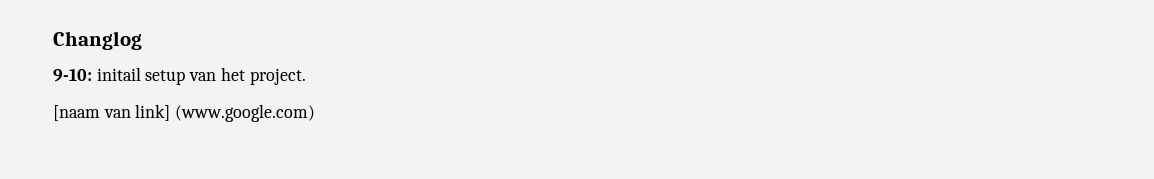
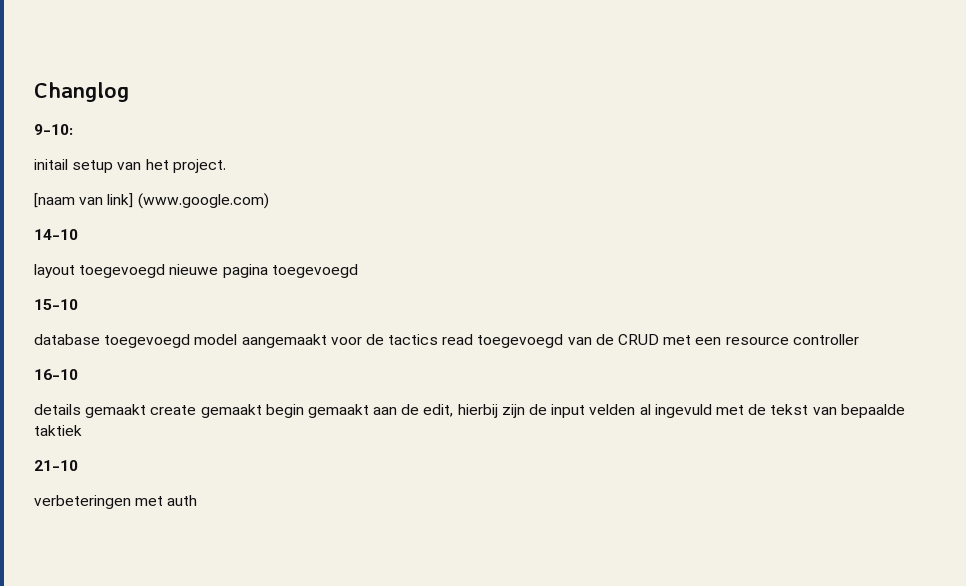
- 9-10: initail setup van het project.
+ 9-10:
+ initail setup van het project.
+ 14-10
+ layout toegevoegd nieuwe pagina toegevoegd
+ 15-10
+ database toegevoegd model aangemaakt voor de tactics read toegevoegd van de CRUD met een resource controller
+ 16-10
+ details gemaakt create gemaakt begin gemaakt aan de edit, hierbij zijn de input velden al ingevuld met de tekst van bepaalde taktiek
+ 21-10
+ verbeteringen met auth

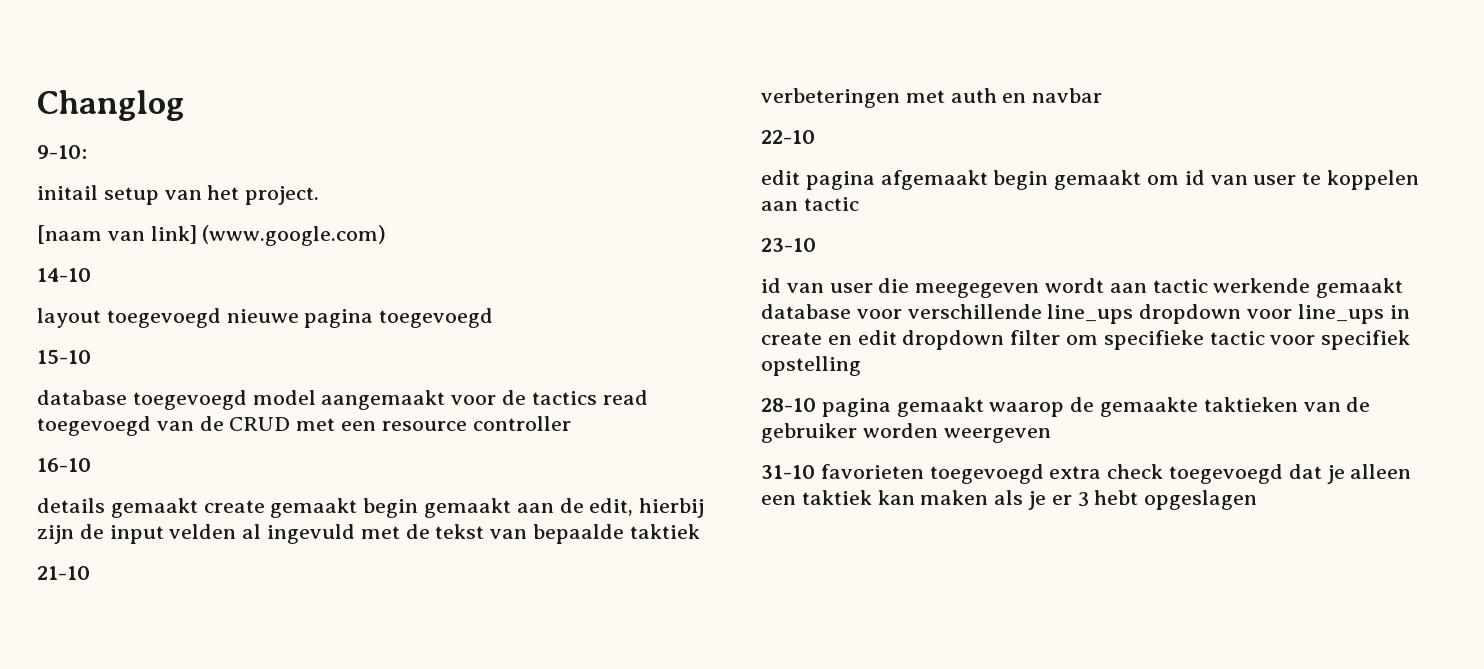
- verbeteringen met auth
+ verbeteringen met auth en navbar
+ 22-10
+ edit pagina afgemaakt begin gemaakt om id van user te koppelen aan tactic
+ 23-10
+ id van user die meegegeven wordt aan tactic werkende gemaakt database voor verschillende line_ups dropdown voor line_ups in create en edit dropdown filter om specifieke tactic voor specifiek opstelling
+ 28-10 pagina gemaakt waarop de gemaakte taktieken van de gebruiker worden weergeven
+ 31-10 favorieten toegevoegd extra check toegevoegd dat je alleen een taktiek kan maken als je er 3 hebt opgeslagen

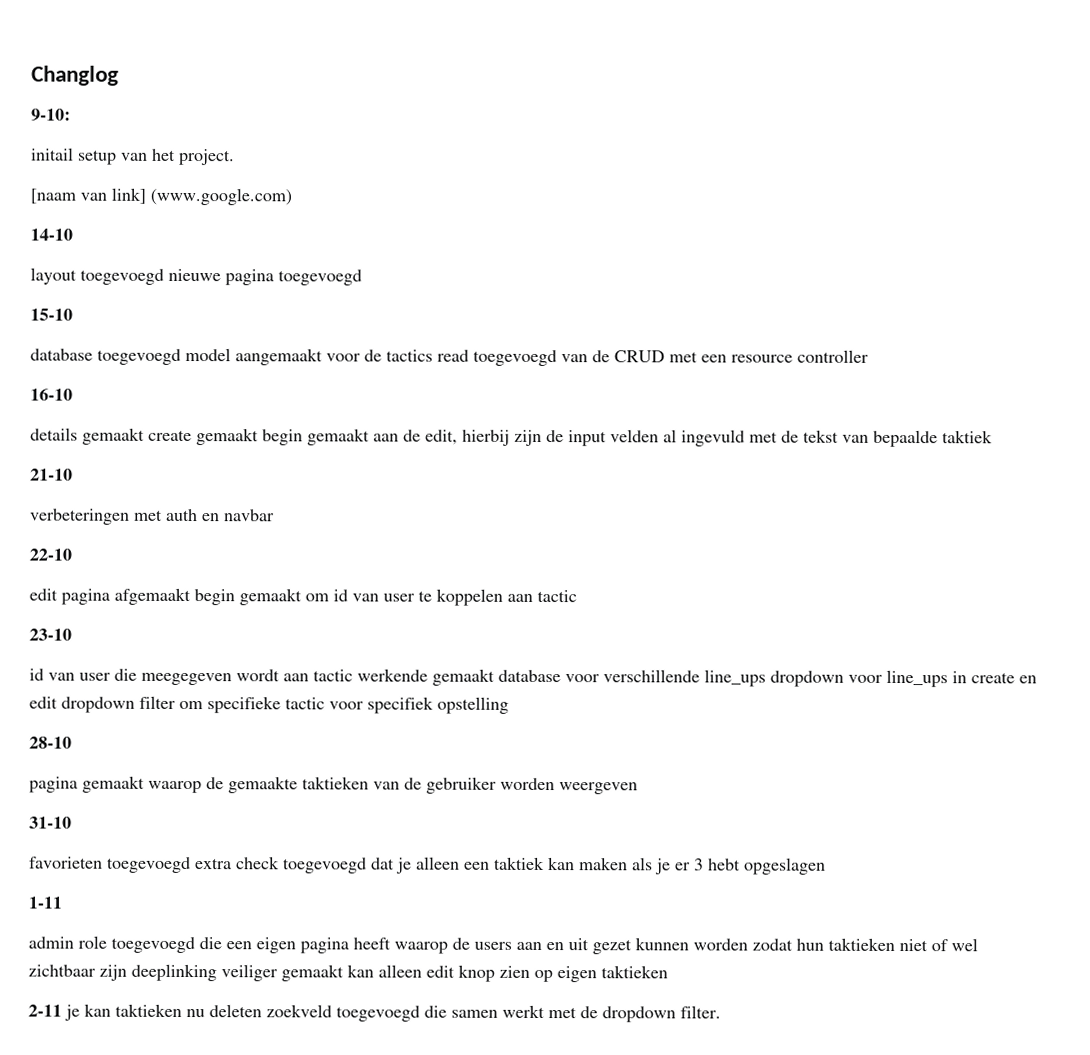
- 28-10 pagina gemaakt waarop de gemaakte taktieken van de gebruiker worden weergeven
+ 28-10
+ pagina gemaakt waarop de gemaakte taktieken van de gebruiker worden weergeven
- 31-10 favorieten toegevoegd extra check toegevoegd dat je alleen een taktiek kan maken als je er 3 hebt opgeslagen
+ 31-10
+ favorieten toegevoegd extra check toegevoegd dat je alleen een taktiek kan maken als je er 3 hebt opgeslagen
+ 1-11
+ admin role toegevoegd die een eigen pagina heeft waarop de users aan en uit gezet kunnen worden zodat hun taktieken niet of wel zichtbaar zijn deeplinking veiliger gemaakt kan alleen edit knop zien op eigen taktieken
+ 2-11 je kan taktieken nu deleten zoekveld toegevoegd die samen werkt met de dropdown filter.

